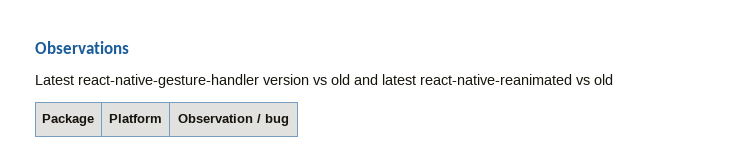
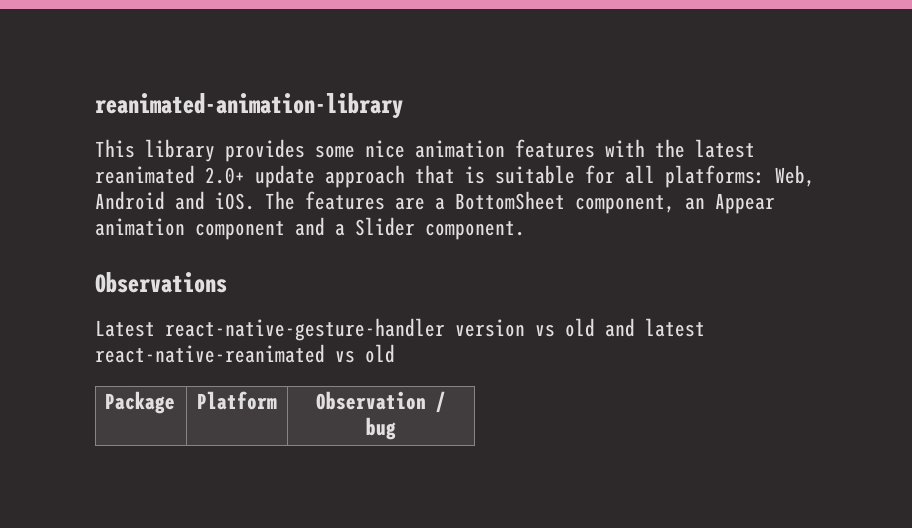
+ reanimated-animation-library
+ This library provides some nice animation features with the latest reanimated 2.0+ update approach that is suitable for all platforms: Web, Android and iOS. The features are a BottomSheet component, an Appear animation component and a Slider component.

